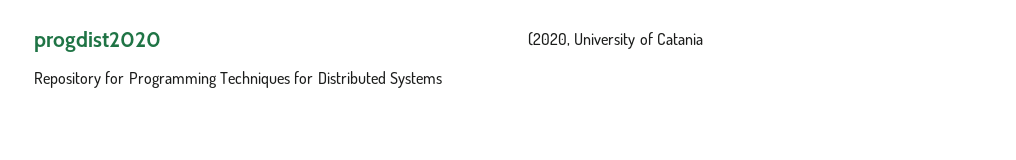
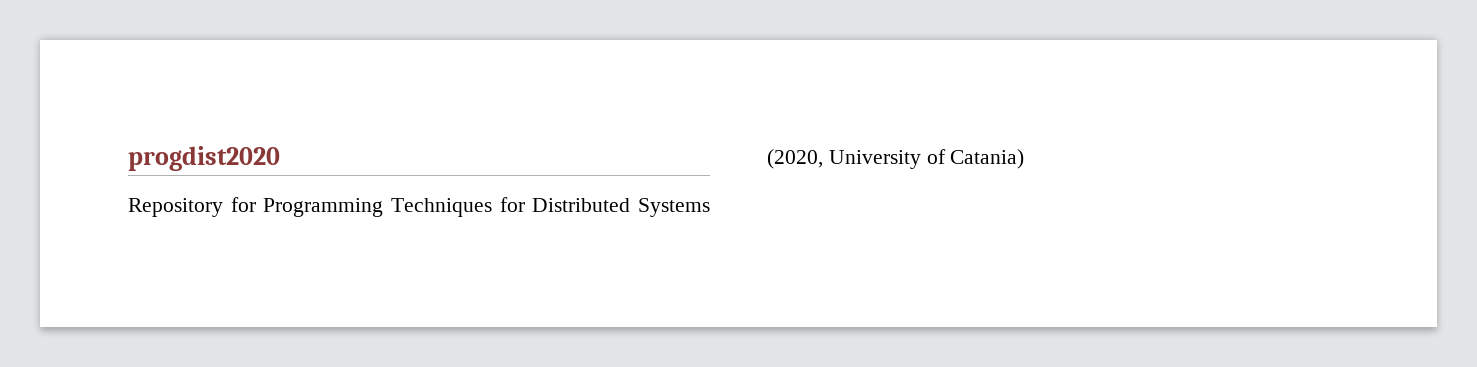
- Repository for Programming Techniques for Distributed Systems (2020, University of Catania
+ Repository for Programming Techniques for Distributed Systems (2020, University of Catania)

